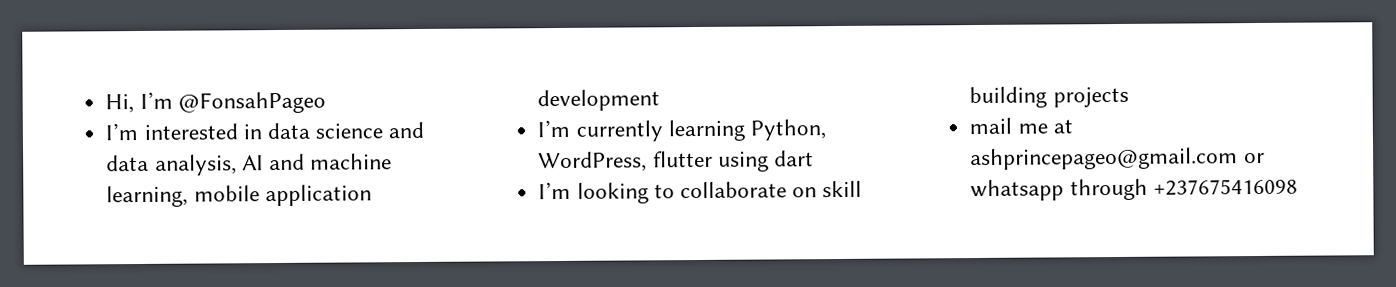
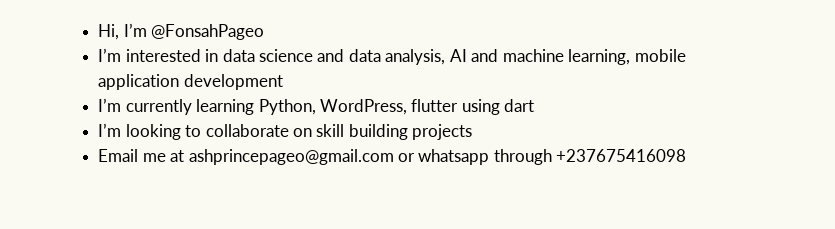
- mail me at ashprincepageo@gmail.com or whatsapp through +237675416098
+ Email me at ashprincepageo@gmail.com or whatsapp through +237675416098

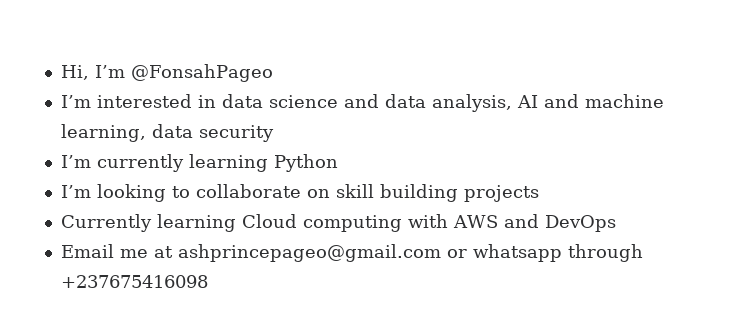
- I’m interested in data science and data analysis, AI and machine learning, mobile application development
+ I’m interested in data science and data analysis, AI and machine learning, data security
- I’m currently learning Python, WordPress, flutter using dart
+ I’m currently learning Python
+ Currently learning Cloud computing with AWS and DevOps

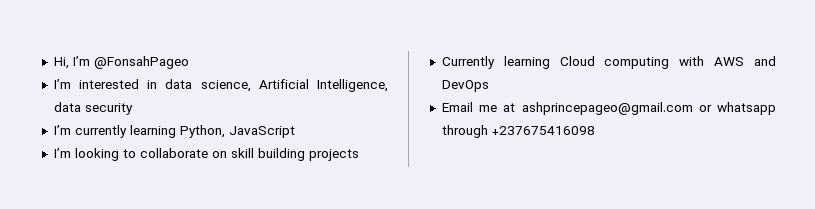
- I’m interested in data science and data analysis, AI and machine learning, data security
+ I’m interested in data science, Artificial Intelligence, data security
- I’m currently learning Python
+ I’m currently learning Python, JavaScript

